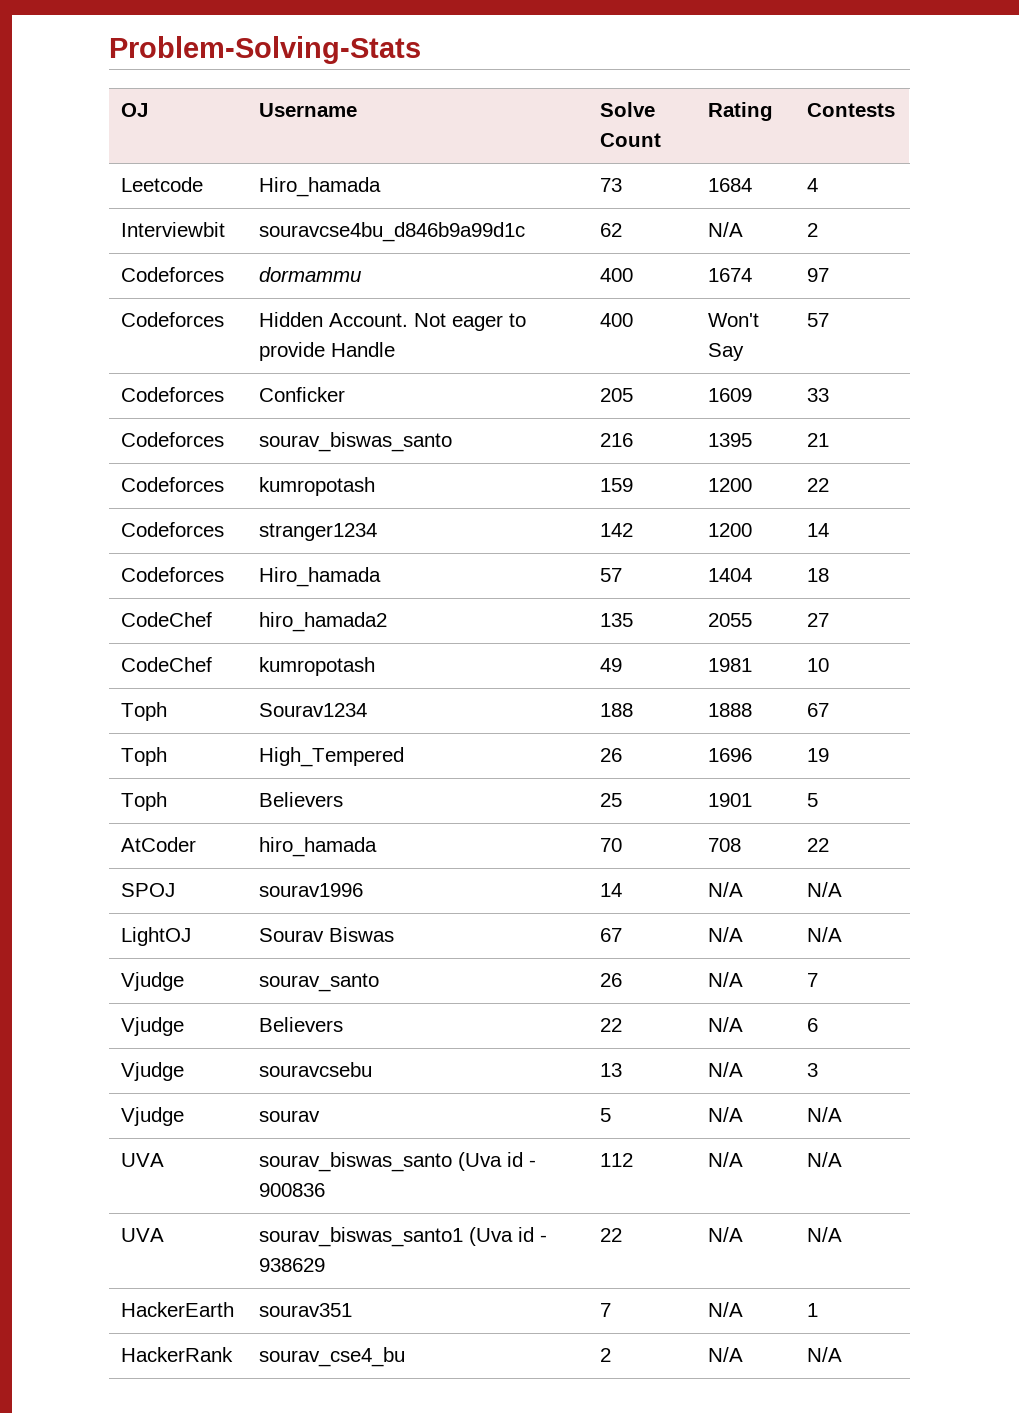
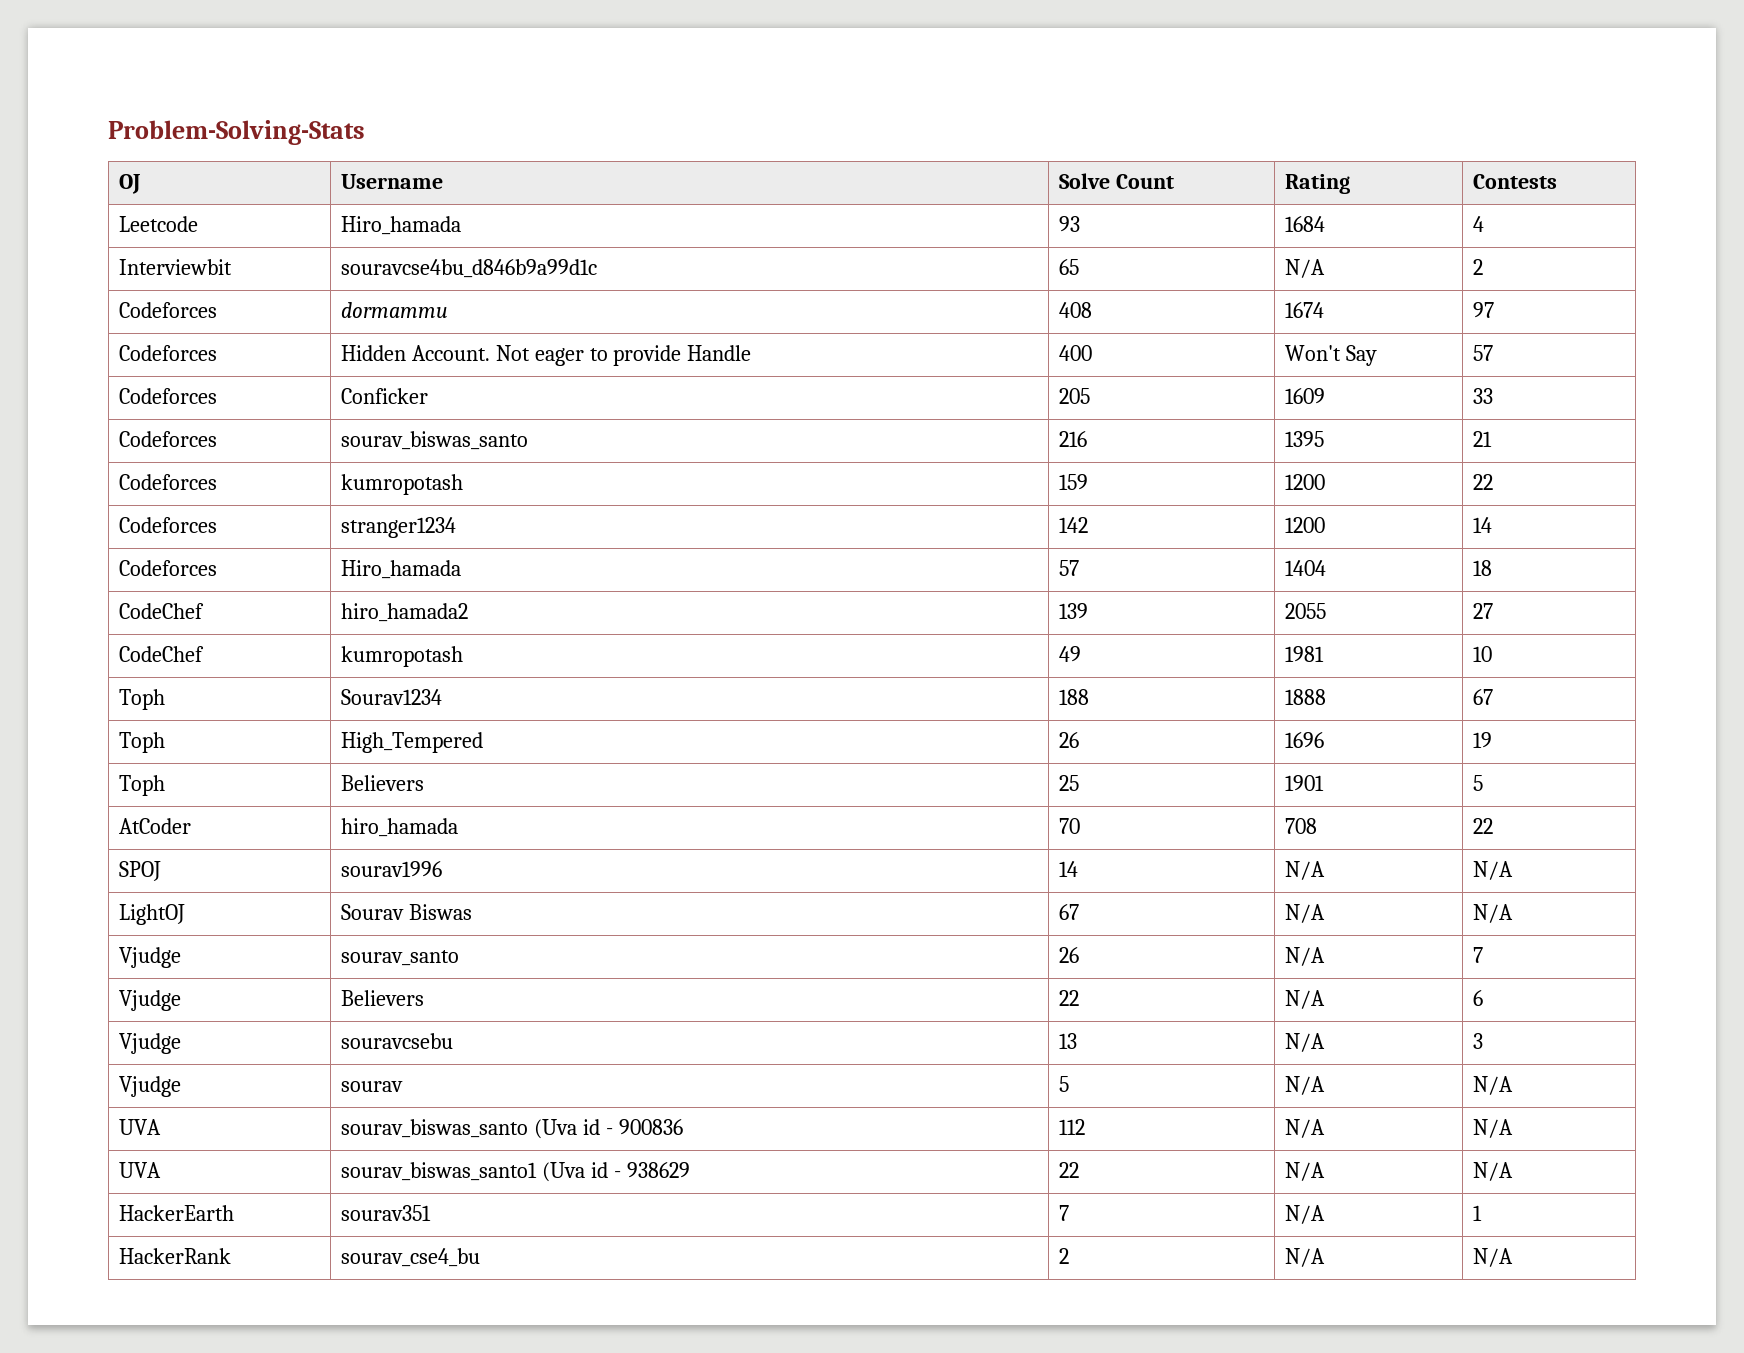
- Leetcode | Hiro_hamada | 73 | 1684 | 4
+ Leetcode | Hiro_hamada | 93 | 1684 | 4
- Interviewbit | souravcse4bu_d846b9a99d1c | 62 | N/A | 2
+ Interviewbit | souravcse4bu_d846b9a99d1c | 65 | N/A | 2
- Codeforces | dormammu | 400 | 1674 | 97
+ Codeforces | dormammu | 408 | 1674 | 97
- CodeChef | hiro_hamada2 | 135 | 2055 | 27
+ CodeChef | hiro_hamada2 | 139 | 2055 | 27

